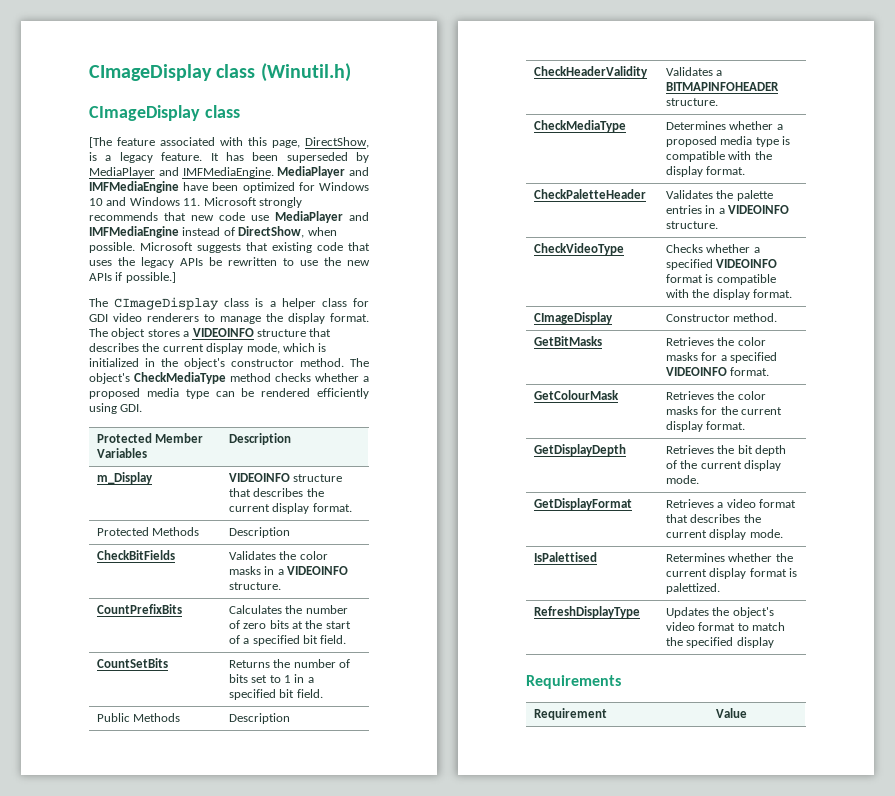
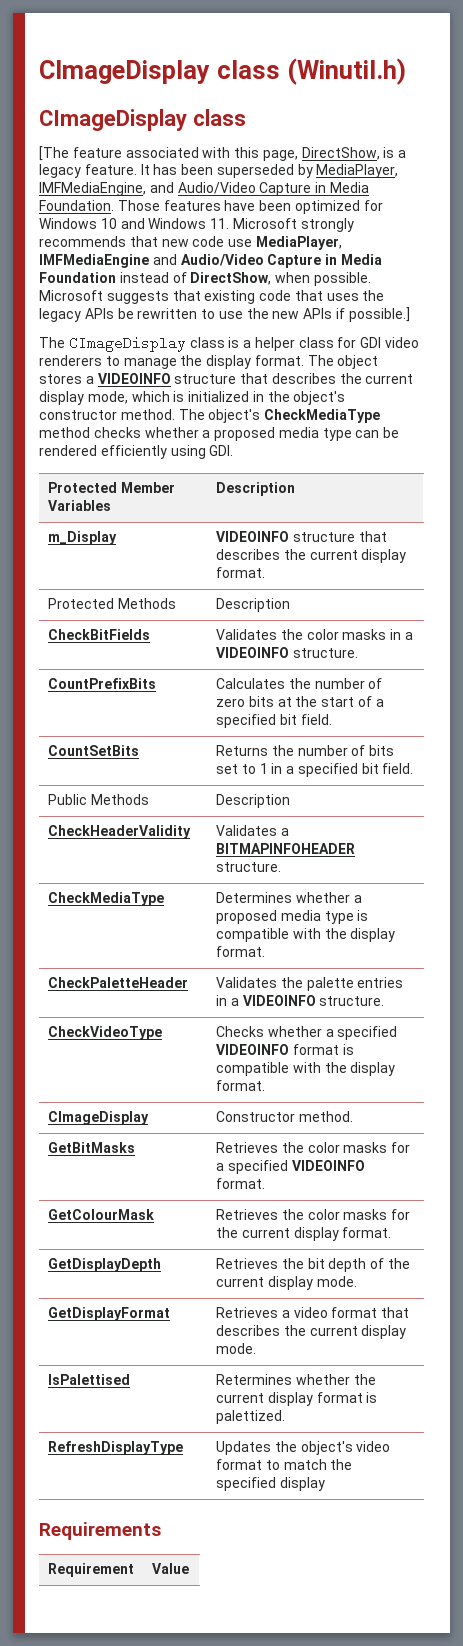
- It has been superseded by MediaPlayer and IMFMediaEngine. MediaPlayer and IMFMediaEngine have been optimized for Windows 10 and Windows 11. Microsoft strongly recommends that new code use MediaPlayer and IMFMediaEngine instead of DirectShow, when possible.
+ It has been superseded by MediaPlayer, IMFMediaEngine, and Audio/Video Capture in Media Foundation. Those features have been optimized for Windows 10 and Windows 11. Microsoft strongly recommends that new code use MediaPlayer, IMFMediaEngine and Audio/Video Capture in Media Foundation instead of DirectShow, when possible.

